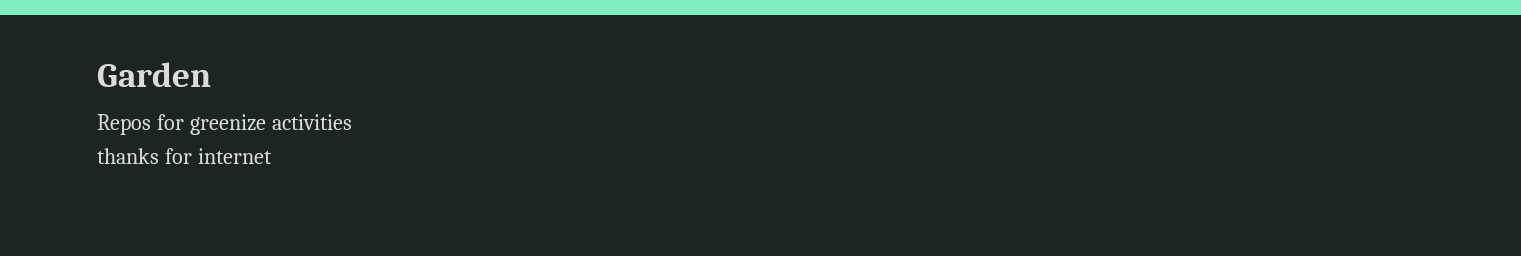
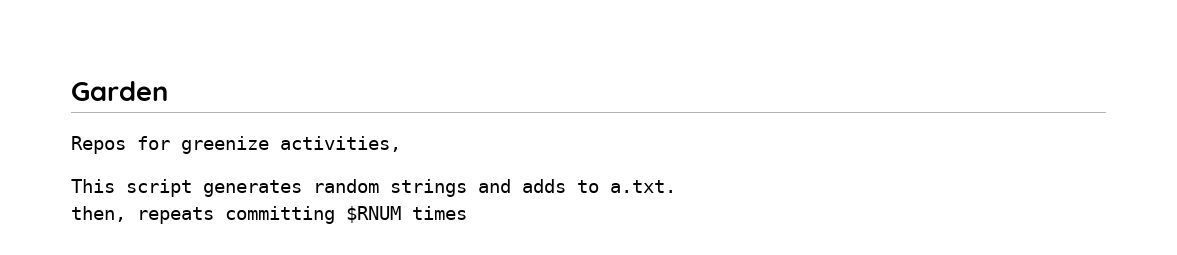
- Repos for greenize activities
- thanks for internet
+ Repos for greenize activities,
+ This script generates random strings and adds to a.txt.
+ then, repeats committing $RNUM times

